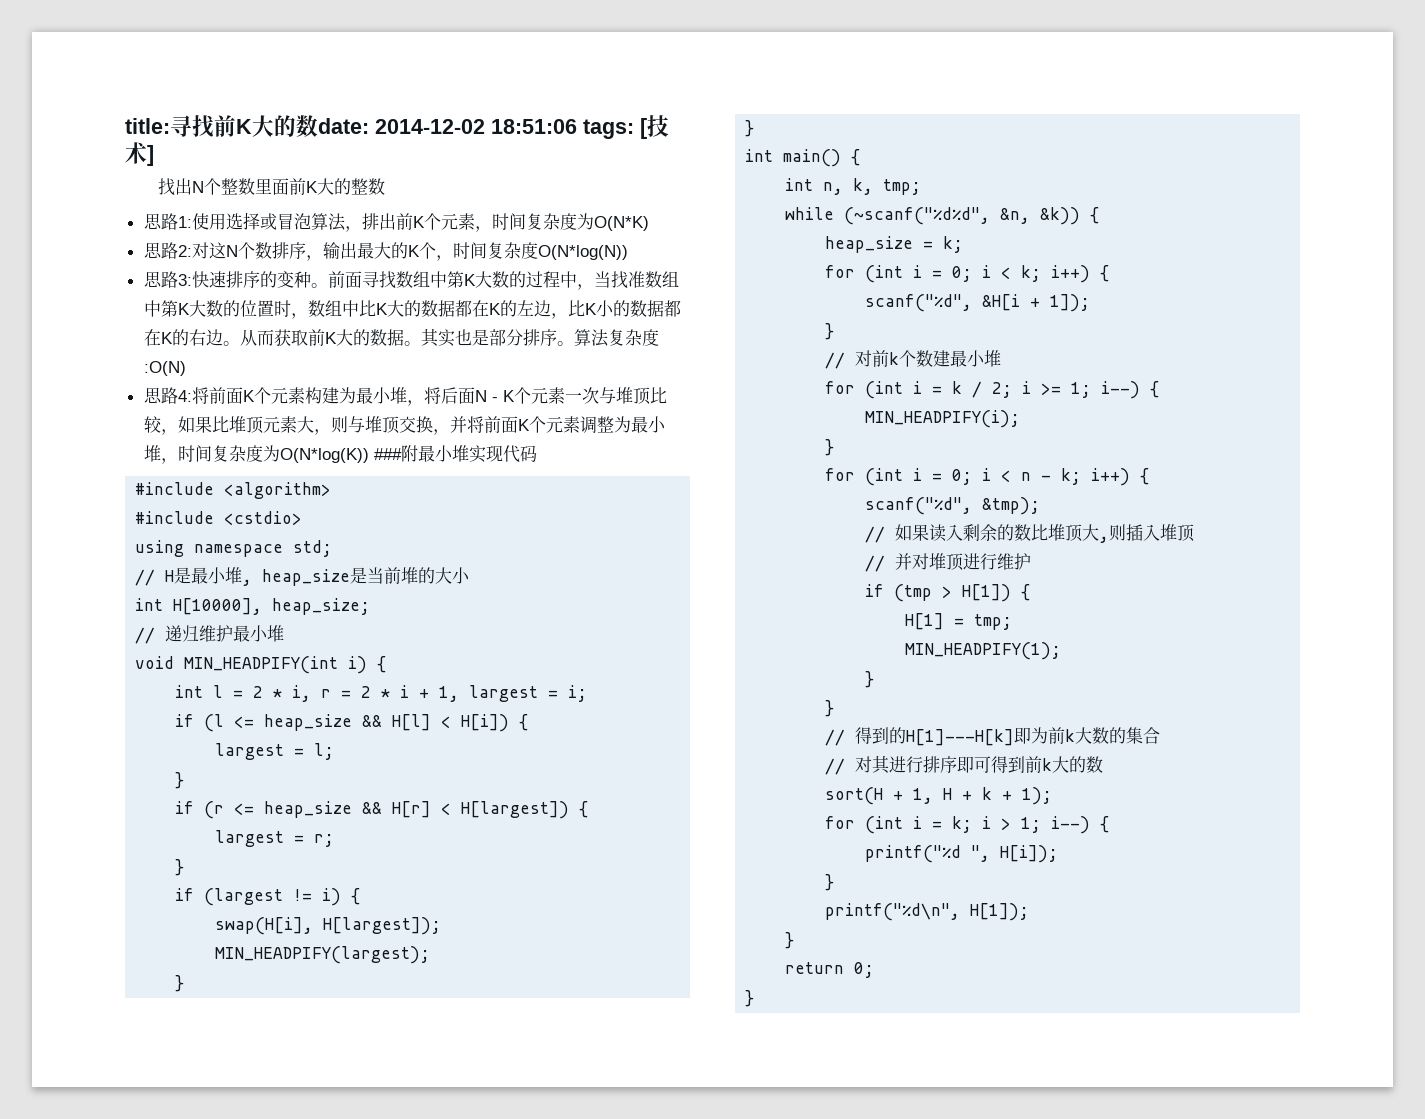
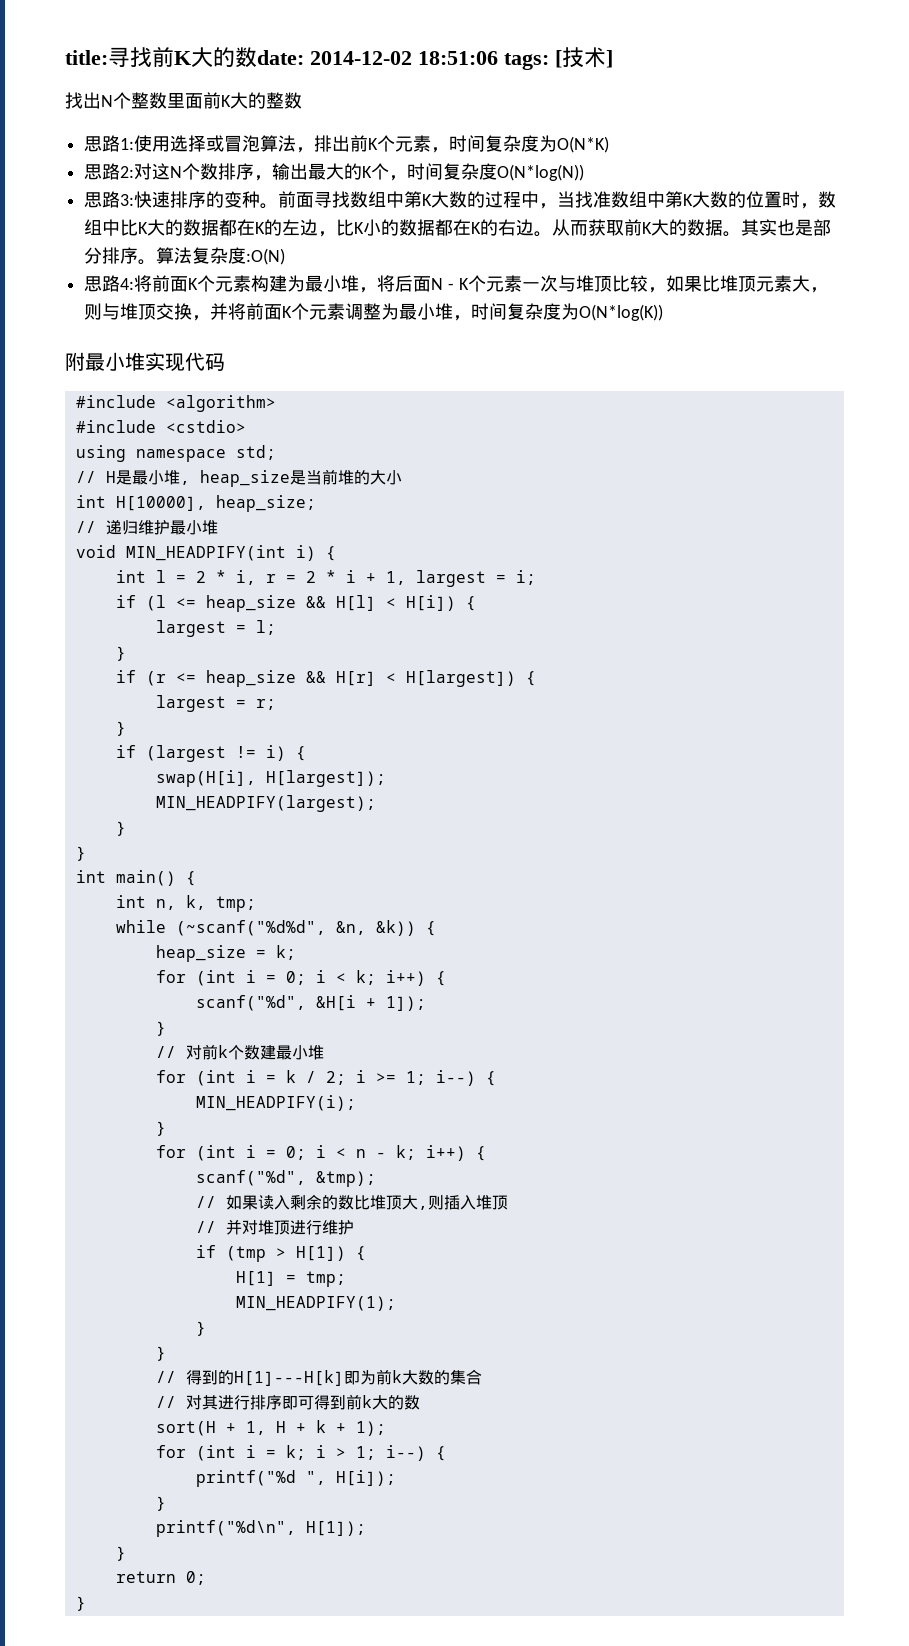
- 思路4:将前面K个元素构建为最小堆，将后面N - K个元素一次与堆顶比较，如果比堆顶元素大，则与堆顶交换，并将前面K个元素调整为最小堆，时间复杂度为O(N*log(K)) ###附最小堆实现代码
+ 思路4:将前面K个元素构建为最小堆，将后面N - K个元素一次与堆顶比较，如果比堆顶元素大，则与堆顶交换，并将前面K个元素调整为最小堆，时间复杂度为O(N*log(K))
+ 附最小堆实现代码

